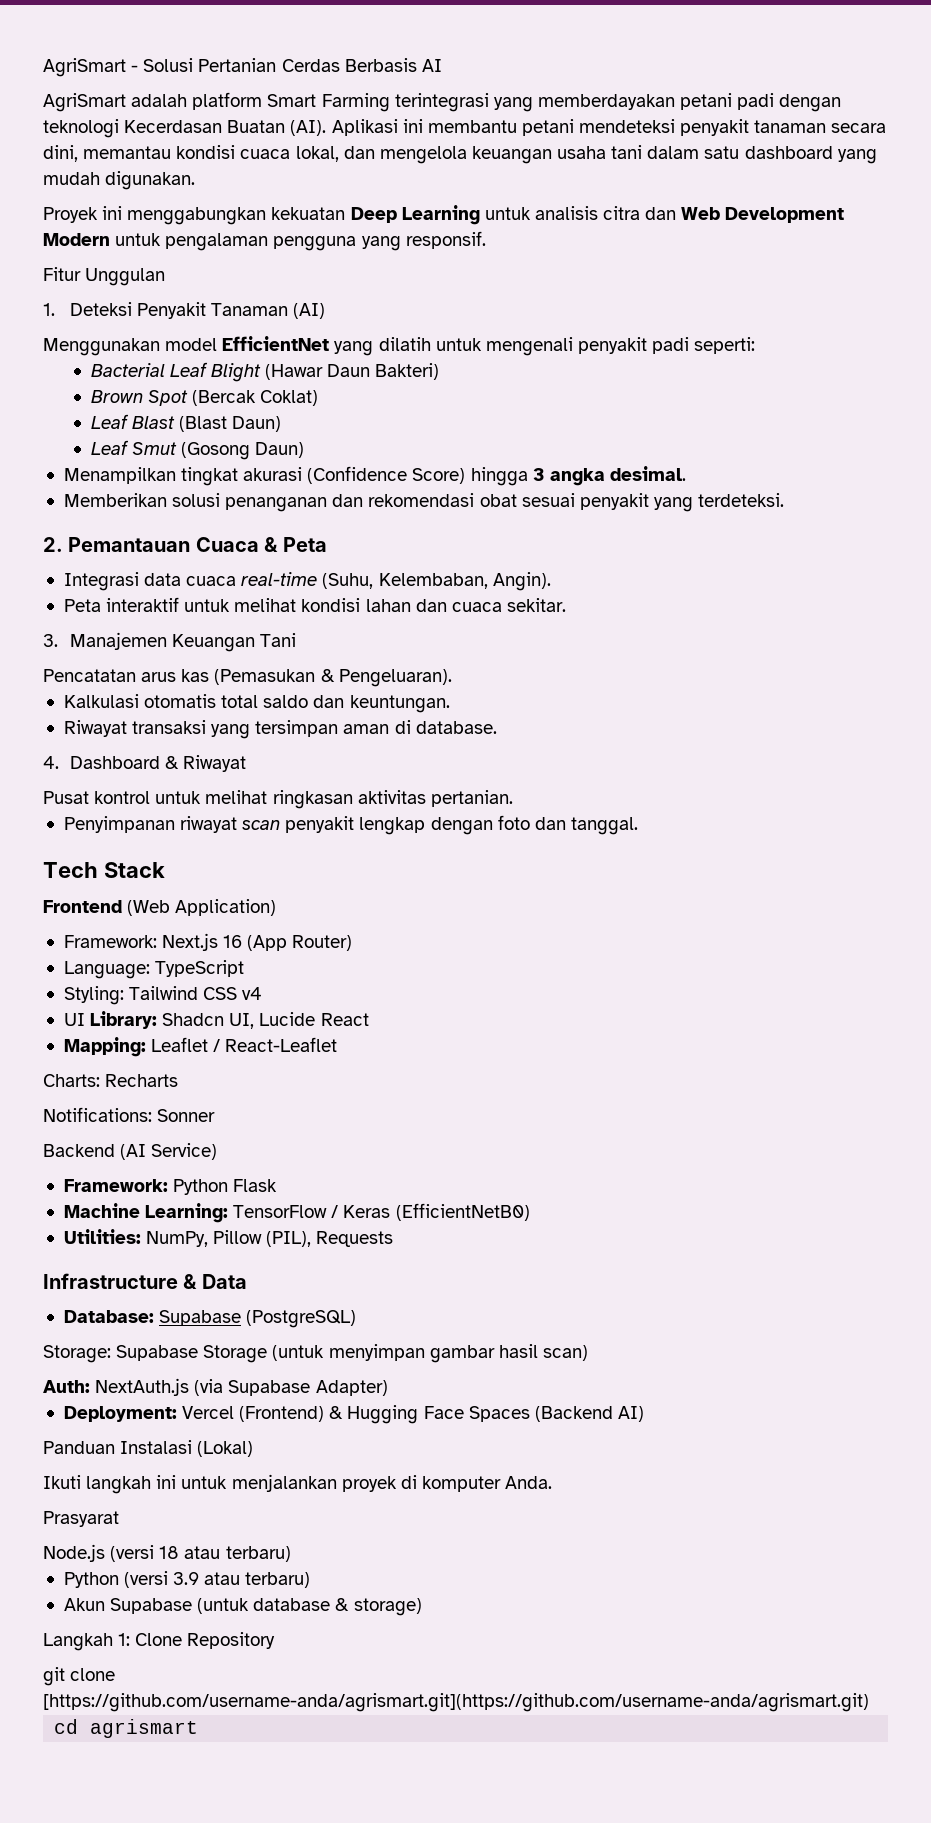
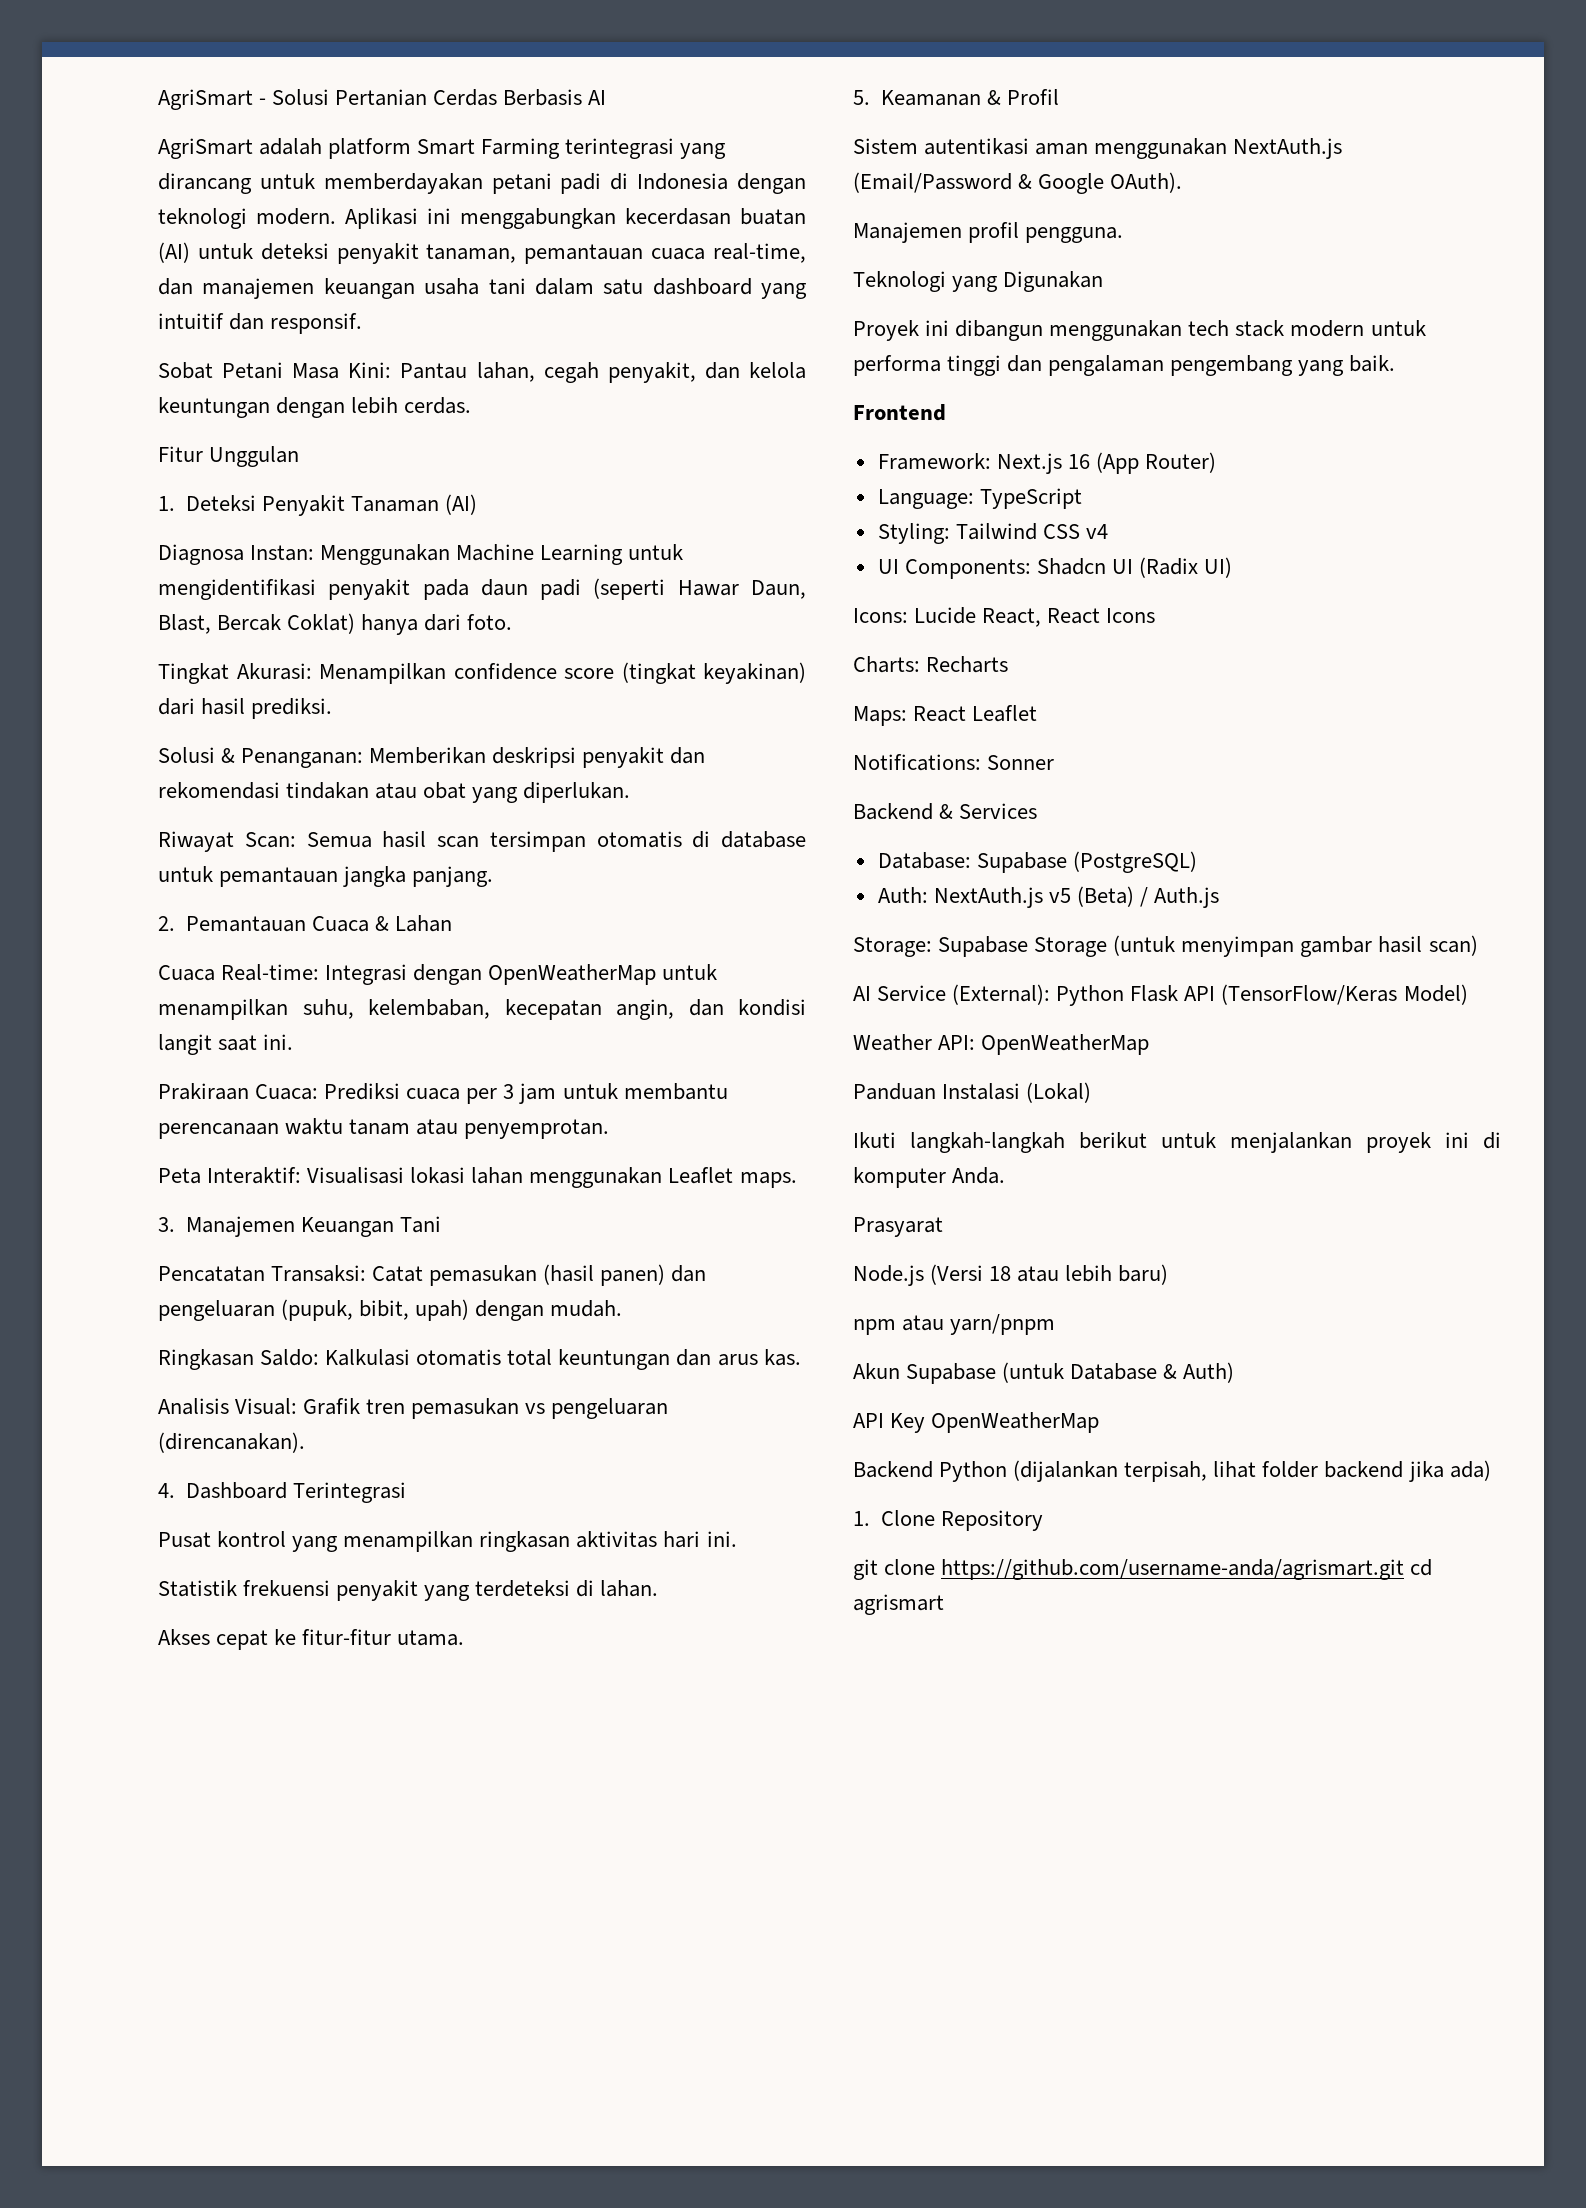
- AgriSmart adalah platform Smart Farming terintegrasi yang memberdayakan petani padi dengan teknologi Kecerdasan Buatan (AI). Aplikasi ini membantu petani mendeteksi penyakit tanaman secara dini, memantau kondisi cuaca lokal, dan mengelola keuangan usaha tani dalam satu dashboard yang mudah digunakan.
- Proyek ini menggabungkan kekuatan Deep Learning untuk analisis citra dan Web Development Modern untuk pengalaman pengguna yang responsif.
+ AgriSmart adalah platform Smart Farming terintegrasi yang dirancang untuk memberdayakan petani padi di Indonesia dengan teknologi modern. Aplikasi ini menggabungkan kecerdasan buatan (AI) untuk deteksi penyakit tanaman, pemantauan cuaca real-time, dan manajemen keuangan usaha tani dalam satu dashboard yang intuitif dan responsif.
+ Sobat Petani Masa Kini: Pantau lahan, cegah penyakit, dan kelola keuntungan dengan lebih cerdas.
- Menggunakan model EfficientNet yang dilatih untuk mengenali penyakit padi seperti:
- Bacterial Leaf Blight (Hawar Daun Bakteri)
- Brown Spot (Bercak Coklat)
- Leaf Blast (Blast Daun)
- Leaf Smut (Gosong Daun)
- Menampilkan tingkat akurasi (Confidence Score) hingga 3 angka desimal.
- Memberikan solusi penanganan dan rekomendasi obat sesuai penyakit yang terdeteksi.
- 2. Pemantauan Cuaca & Peta
- Integrasi data cuaca real-time (Suhu, Kelembaban, Angin).
- Peta interaktif untuk melihat kondisi lahan dan cuaca sekitar.
+ Diagnosa Instan: Menggunakan Machine Learning untuk mengidentifikasi penyakit pada daun padi (seperti Hawar Daun, Blast, Bercak Coklat) hanya dari foto.
+ Tingkat Akurasi: Menampilkan confidence score (tingkat keyakinan) dari hasil prediksi.
+ Solusi & Penanganan: Memberikan deskripsi penyakit dan rekomendasi tindakan atau obat yang diperlukan.
+ Riwayat Scan: Semua hasil scan tersimpan otomatis di database untuk pemantauan jangka panjang.
+ 2. Pemantauan Cuaca & Lahan
+ Cuaca Real-time: Integrasi dengan OpenWeatherMap untuk menampilkan suhu, kelembaban, kecepatan angin, dan kondisi langit saat ini.
+ Prakiraan Cuaca: Prediksi cuaca per 3 jam untuk membantu perencanaan waktu tanam atau penyemprotan.
+ Peta Interaktif: Visualisasi lokasi lahan menggunakan Leaflet maps.
- Pencatatan arus kas (Pemasukan & Pengeluaran).
- Kalkulasi otomatis total saldo dan keuntungan.
- Riwayat transaksi yang tersimpan aman di database.
+ Pencatatan Transaksi: Catat pemasukan (hasil panen) dan pengeluaran (pupuk, bibit, upah) dengan mudah.
+ Ringkasan Saldo: Kalkulasi otomatis total keuntungan dan arus kas.
+ Analisis Visual: Grafik tren pemasukan vs pengeluaran (direncanakan).
- 4. Dashboard & Riwayat
+ 4. Dashboard Terintegrasi
- Pusat kontrol untuk melihat ringkasan aktivitas pertanian.
- Penyimpanan riwayat scan penyakit lengkap dengan foto dan tanggal.
- Tech Stack
+ Pusat kontrol yang menampilkan ringkasan aktivitas hari ini.
+ Statistik frekuensi penyakit yang terdeteksi di lahan.
+ Akses cepat ke fitur-fitur utama.
+ 5. Keamanan & Profil
+ Sistem autentikasi aman menggunakan NextAuth.js (Email/Password & Google OAuth).
+ Manajemen profil pengguna.
+ Teknologi yang Digunakan
+ Proyek ini dibangun menggunakan tech stack modern untuk performa tinggi dan pengalaman pengembang yang baik.
- Frontend (Web Application)
+ Frontend
- UI Library: Shadcn UI, Lucide React
- Mapping: Leaflet / React-Leaflet
+ UI Components: Shadcn UI (Radix UI)
+ Icons: Lucide React, React Icons
+ Maps: React Leaflet
- Backend (AI Service)
- Framework: Python Flask
- Machine Learning: TensorFlow / Keras (EfficientNetB0)
- Utilities: NumPy, Pillow (PIL), Requests
- Infrastructure & Data
+ Backend & Services
  Database: Supabase (PostgreSQL)
+ Auth: NextAuth.js v5 (Beta) / Auth.js
- Auth: NextAuth.js (via Supabase Adapter)
- Deployment: Vercel (Frontend) & Hugging Face Spaces (Backend AI)
+ AI Service (External): Python Flask API (TensorFlow/Keras Model)
+ Weather API: OpenWeatherMap
- Ikuti langkah ini untuk menjalankan proyek di komputer Anda.
+ Ikuti langkah-langkah berikut untuk menjalankan proyek ini di komputer Anda.
- Node.js (versi 18 atau terbaru)
- Python (versi 3.9 atau terbaru)
- Akun Supabase (untuk database & storage)
- Langkah 1: Clone Repository
+ Node.js (Versi 18 atau lebih baru)
+ npm atau yarn/pnpm
+ Akun Supabase (untuk Database & Auth)
+ API Key OpenWeatherMap
+ Backend Python (dijalankan terpisah, lihat folder backend jika ada)
+ 1. Clone Repository
- git clone [https://github.com/username-anda/agrismart.git](https://github.com/username-anda/agrismart.git)
- cd agrismart
+ git clone https://github.com/username-anda/agrismart.git cd agrismart

